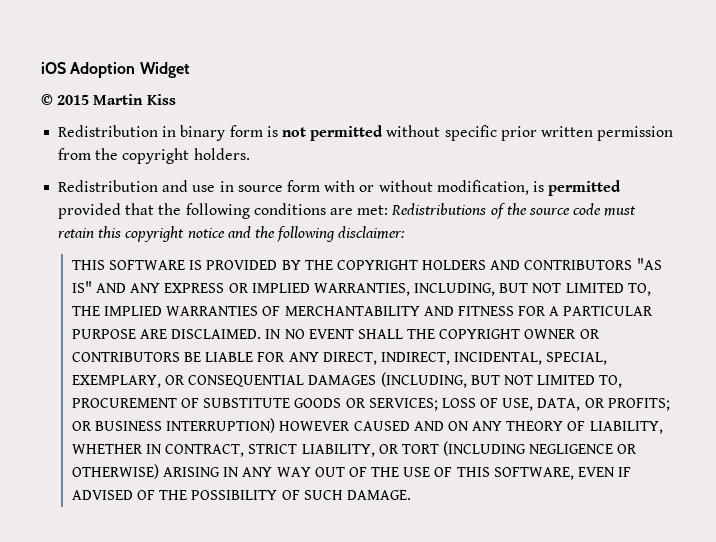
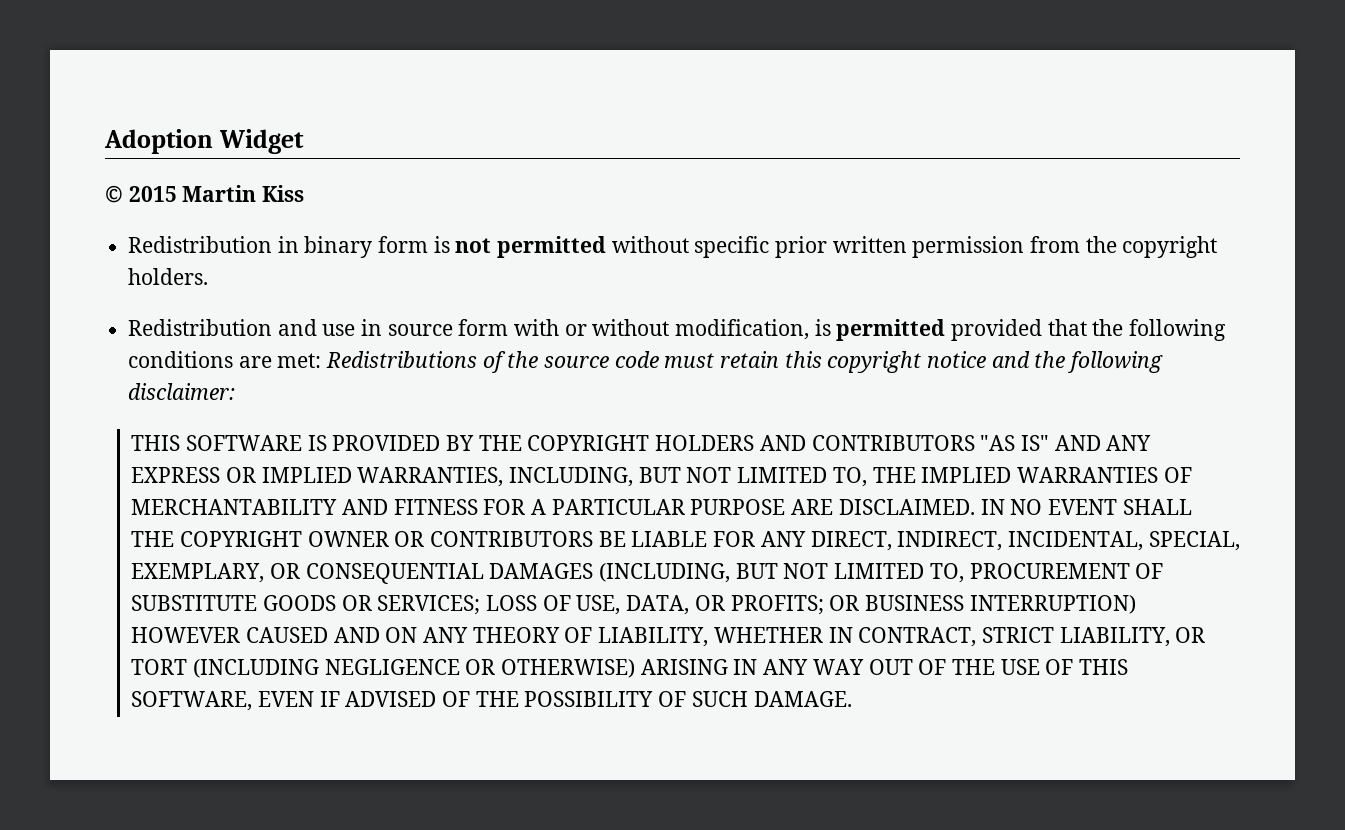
- iOS Adoption Widget
+ Adoption Widget

